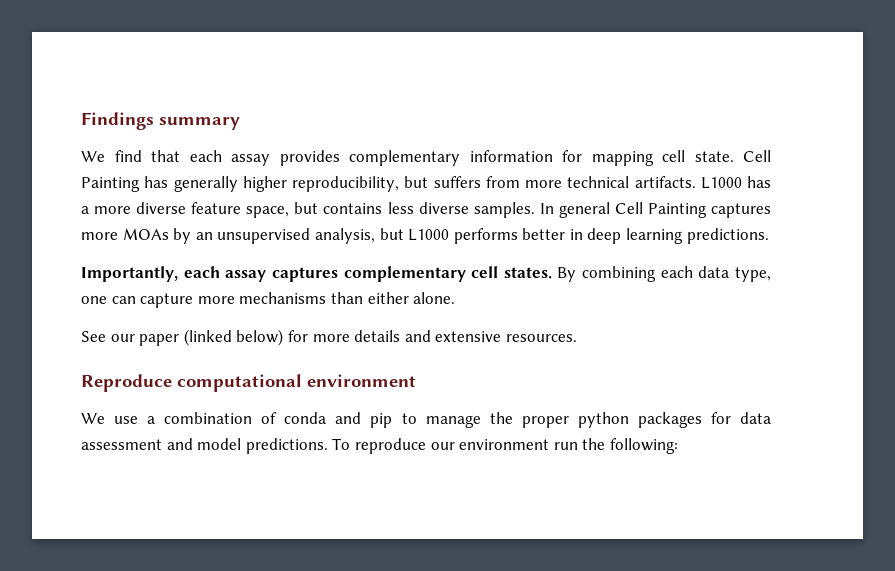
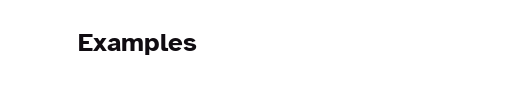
- Findings summary
- We find that each assay provides complementary information for mapping cell state. Cell Painting has generally higher reproducibility, but suffers from more technical artifacts. L1000 has a more diverse feature space, but contains less diverse samples. In general Cell Painting captures more MOAs by an unsupervised analysis, but L1000 performs better in deep learning predictions.
- Importantly, each assay captures complementary cell states. By combining each data type, one can capture more mechanisms than either alone.
- See our paper (linked below) for more details and extensive resources.
- Reproduce computational environment
- We use a combination of conda and pip to manage the proper python packages for data assessment and model predictions. To reproduce our environment run the following:
+ Examples

